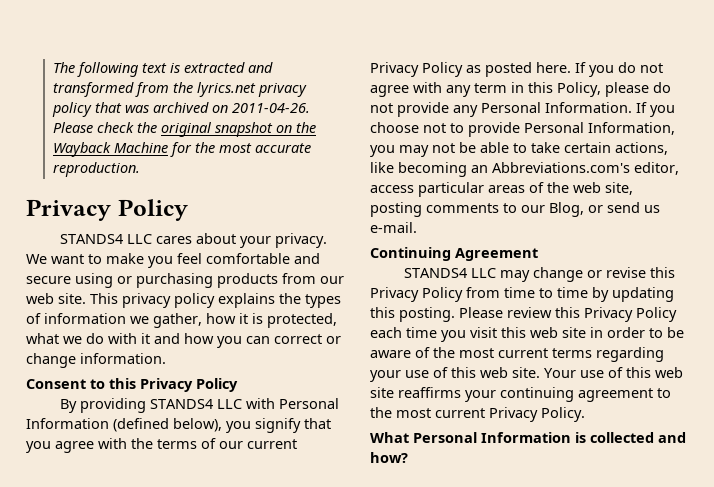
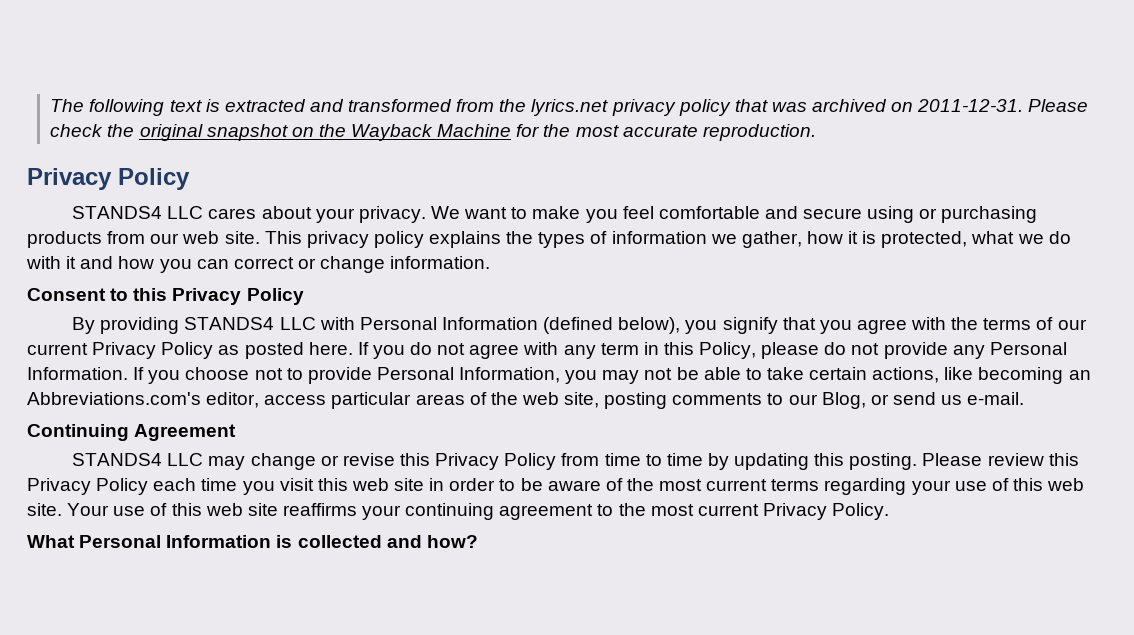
- The following text is extracted and transformed from the lyrics.net privacy policy that was archived on 2011-04-26.
+ The following text is extracted and transformed from the lyrics.net privacy policy that was archived on 2011-12-31.

